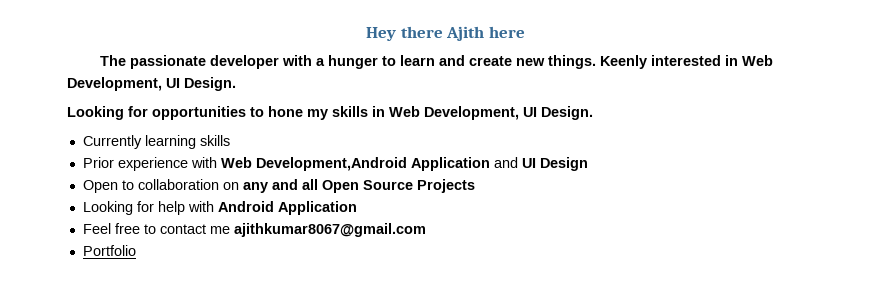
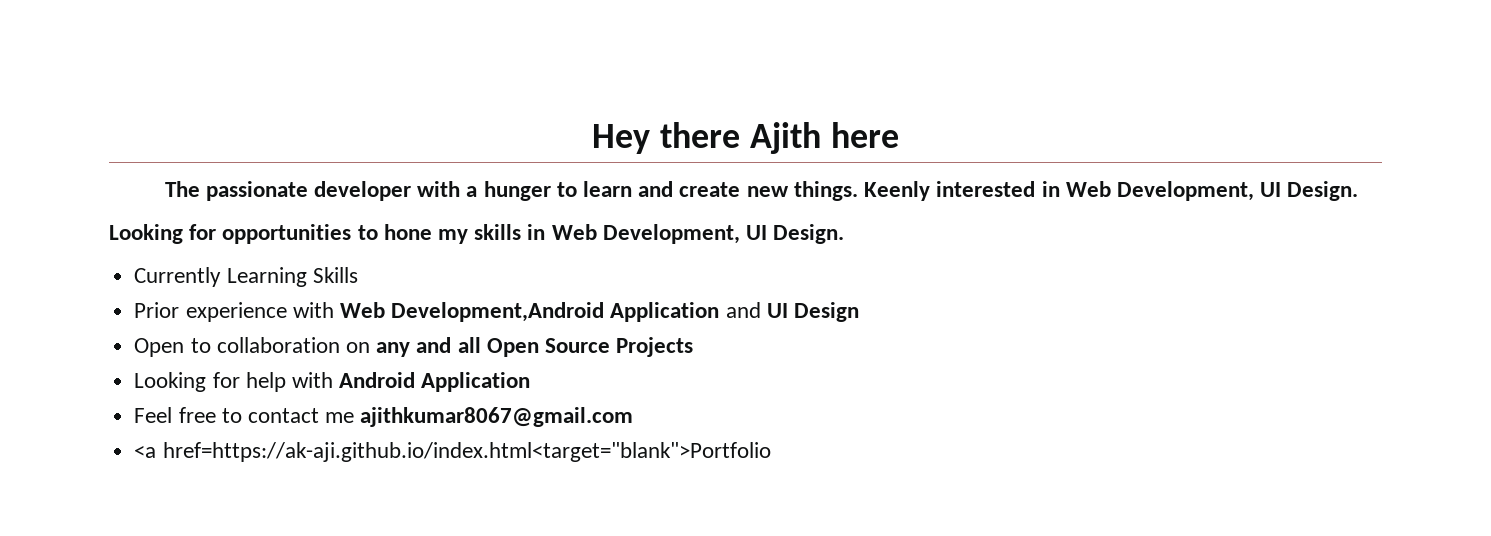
- Currently learning skills
+ Currently Learning Skills
- Portfolio
+ <a href=https://ak-aji.github.io/index.html<target="blank">Portfolio

